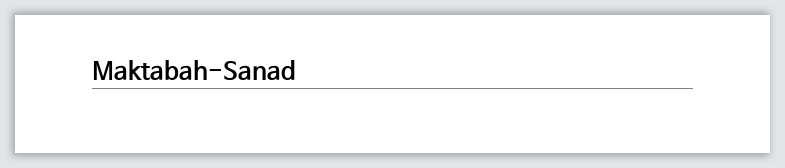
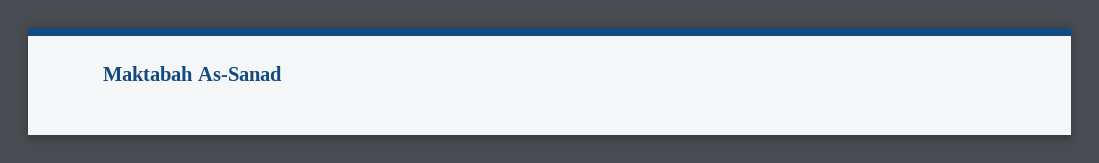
- Maktabah-Sanad
+ Maktabah As-Sanad

